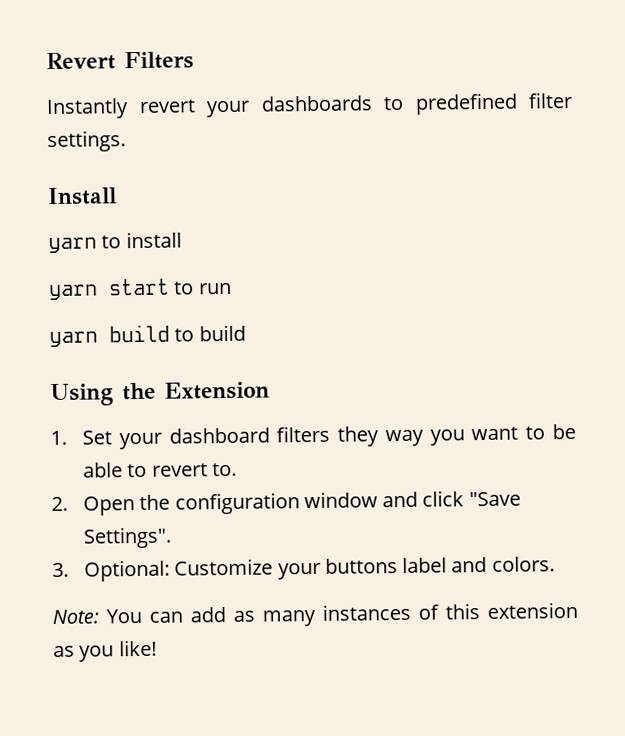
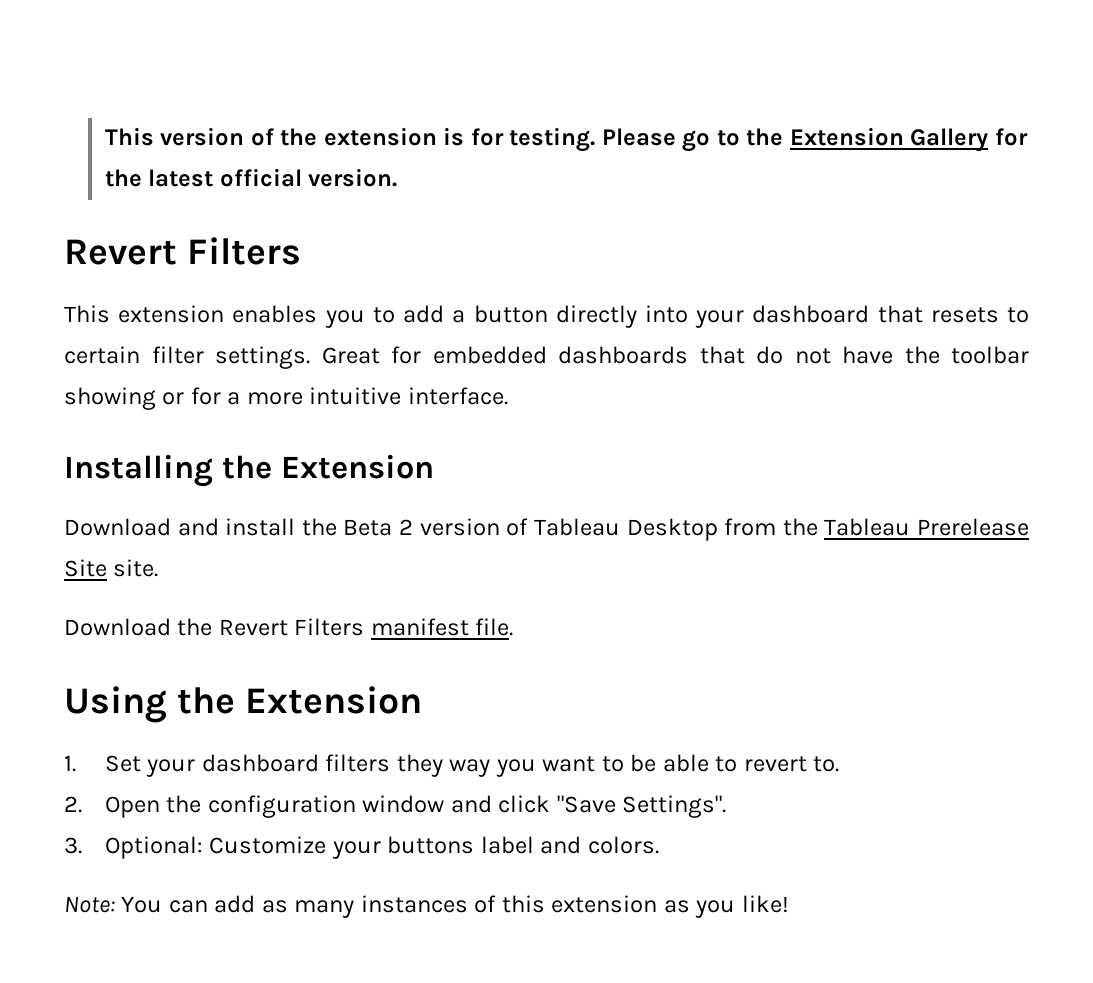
+ This version of the extension is for testing. Please go to the Extension Gallery for the latest official version.
  Revert Filters
- Instantly revert your dashboards to predefined filter settings.
- Install
- yarn to install
- yarn start to run
- yarn build to build
+ This extension enables you to add a button directly into your dashboard that resets to certain filter settings. Great for embedded dashboards that do not have the toolbar showing or for a more intuitive interface.
+ Installing the Extension
+ Download and install the Beta 2 version of Tableau Desktop from the Tableau Prerelease Site site.
+ Download the Revert Filters manifest file.

